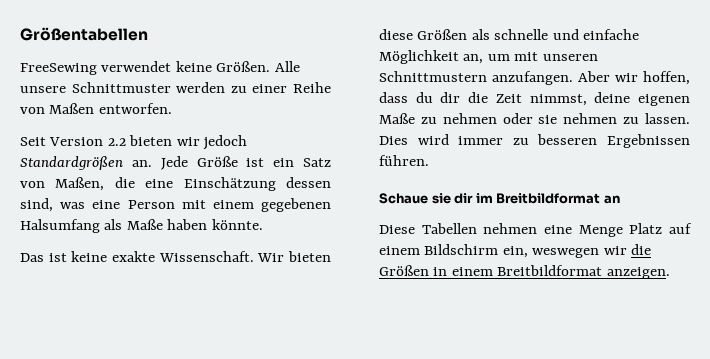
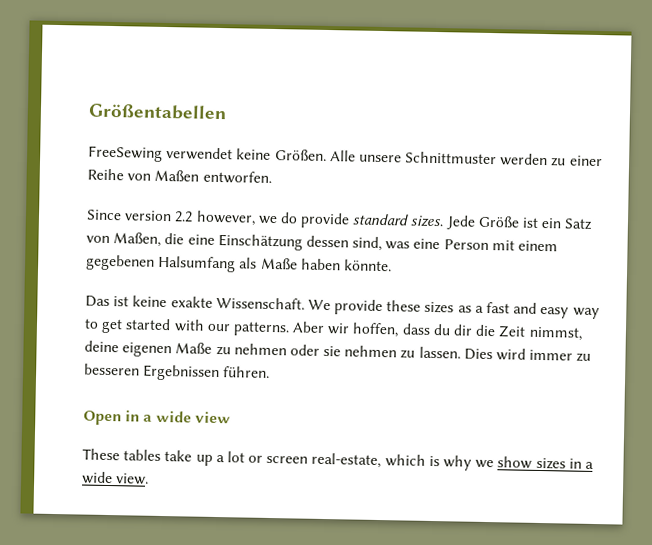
- Seit Version 2.2 bieten wir jedoch Standardgrößen an.
+ Since version 2.2 however, we do provide standard sizes.
- Wir bieten diese Größen als schnelle und einfache Möglichkeit an, um mit unseren Schnittmustern anzufangen.
+ We provide these sizes as a fast and easy way to get started with our patterns.
- Schaue sie dir im Breitbildformat an
- Diese Tabellen nehmen eine Menge Platz auf einem Bildschirm ein, weswegen wir die Größen in einem Breitbildformat anzeigen.
+ Open in a wide view
+ These tables take up a lot or screen real-estate, which is why we show sizes in a wide view.

